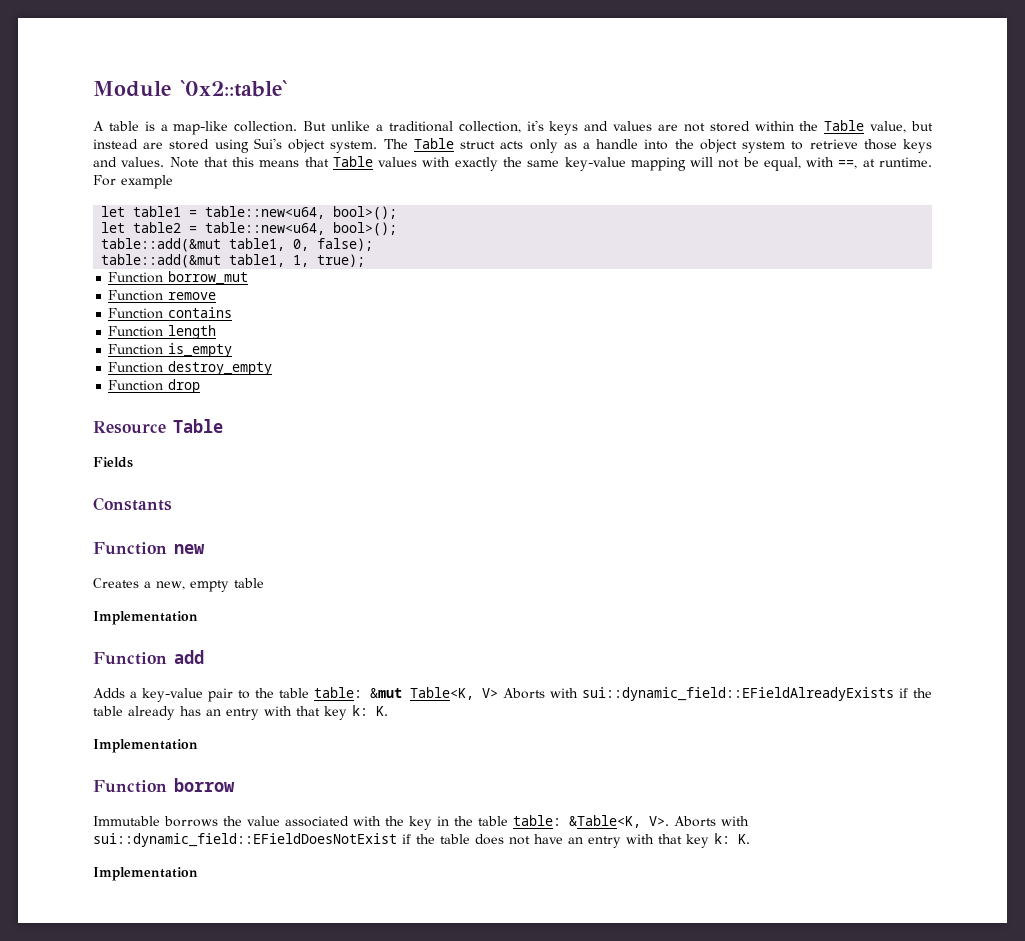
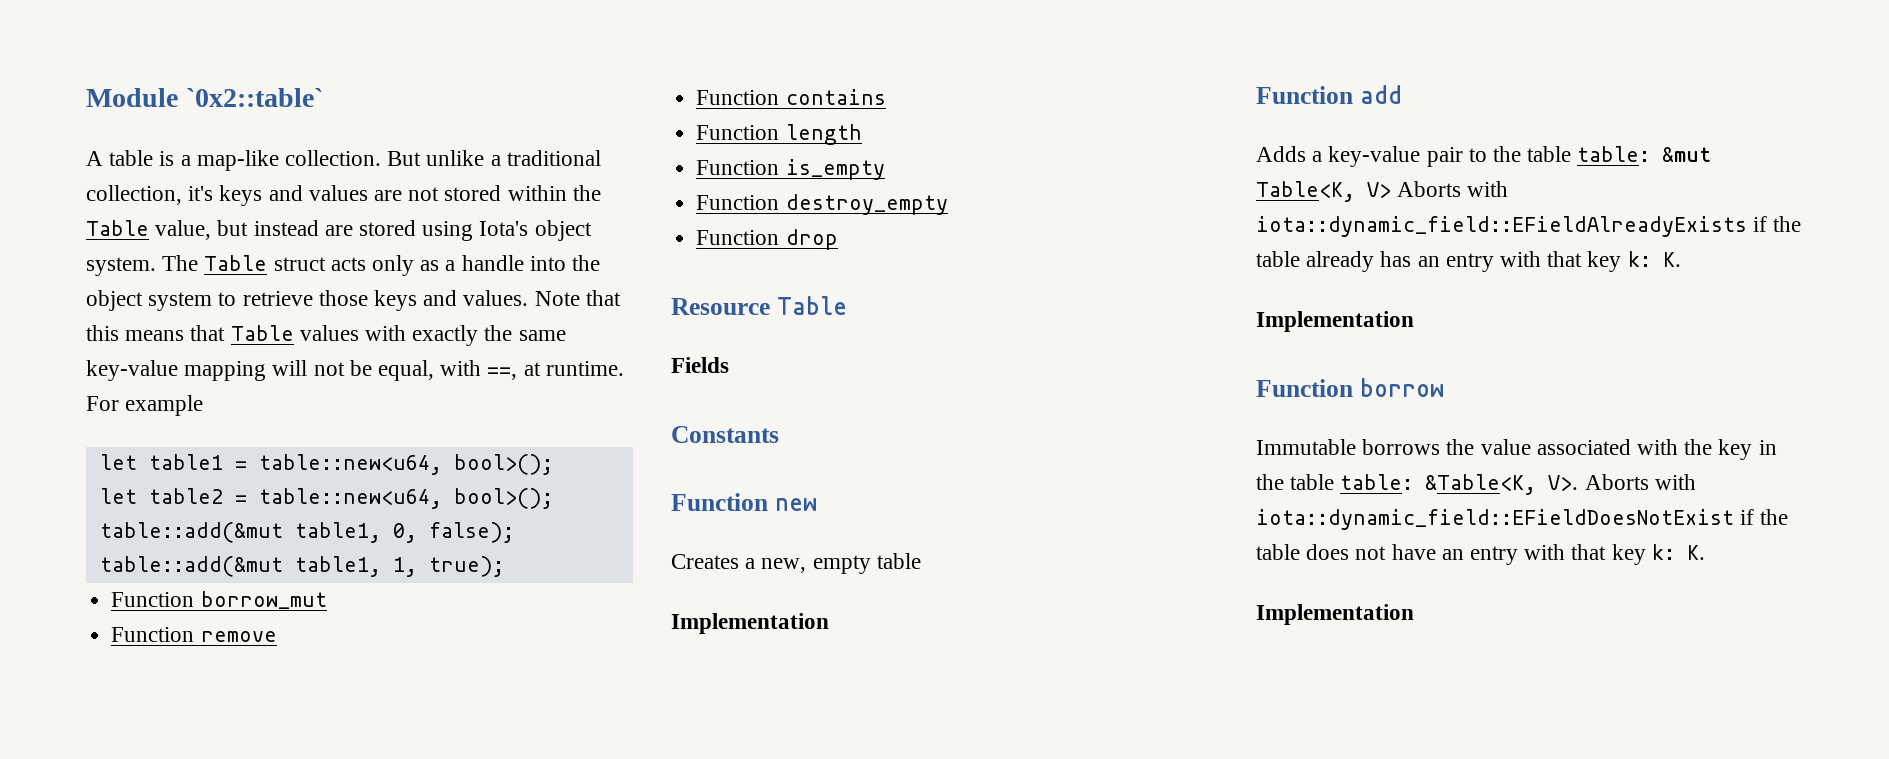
- But unlike a traditional collection, it's keys and values are not stored within the Table value, but instead are stored using Sui's object system.
+ But unlike a traditional collection, it's keys and values are not stored within the Table value, but instead are stored using Iota's object system.
- Adds a key-value pair to the table table: &mut Table<K, V> Aborts with sui::dynamic_field::EFieldAlreadyExists if the table already has an entry with that key k: K.
+ Adds a key-value pair to the table table: &mut Table<K, V> Aborts with iota::dynamic_field::EFieldAlreadyExists if the table already has an entry with that key k: K.
- Immutable borrows the value associated with the key in the table table: &Table<K, V>. Aborts with sui::dynamic_field::EFieldDoesNotExist if the table does not have an entry with that key k: K.
+ Immutable borrows the value associated with the key in the table table: &Table<K, V>. Aborts with iota::dynamic_field::EFieldDoesNotExist if the table does not have an entry with that key k: K.

